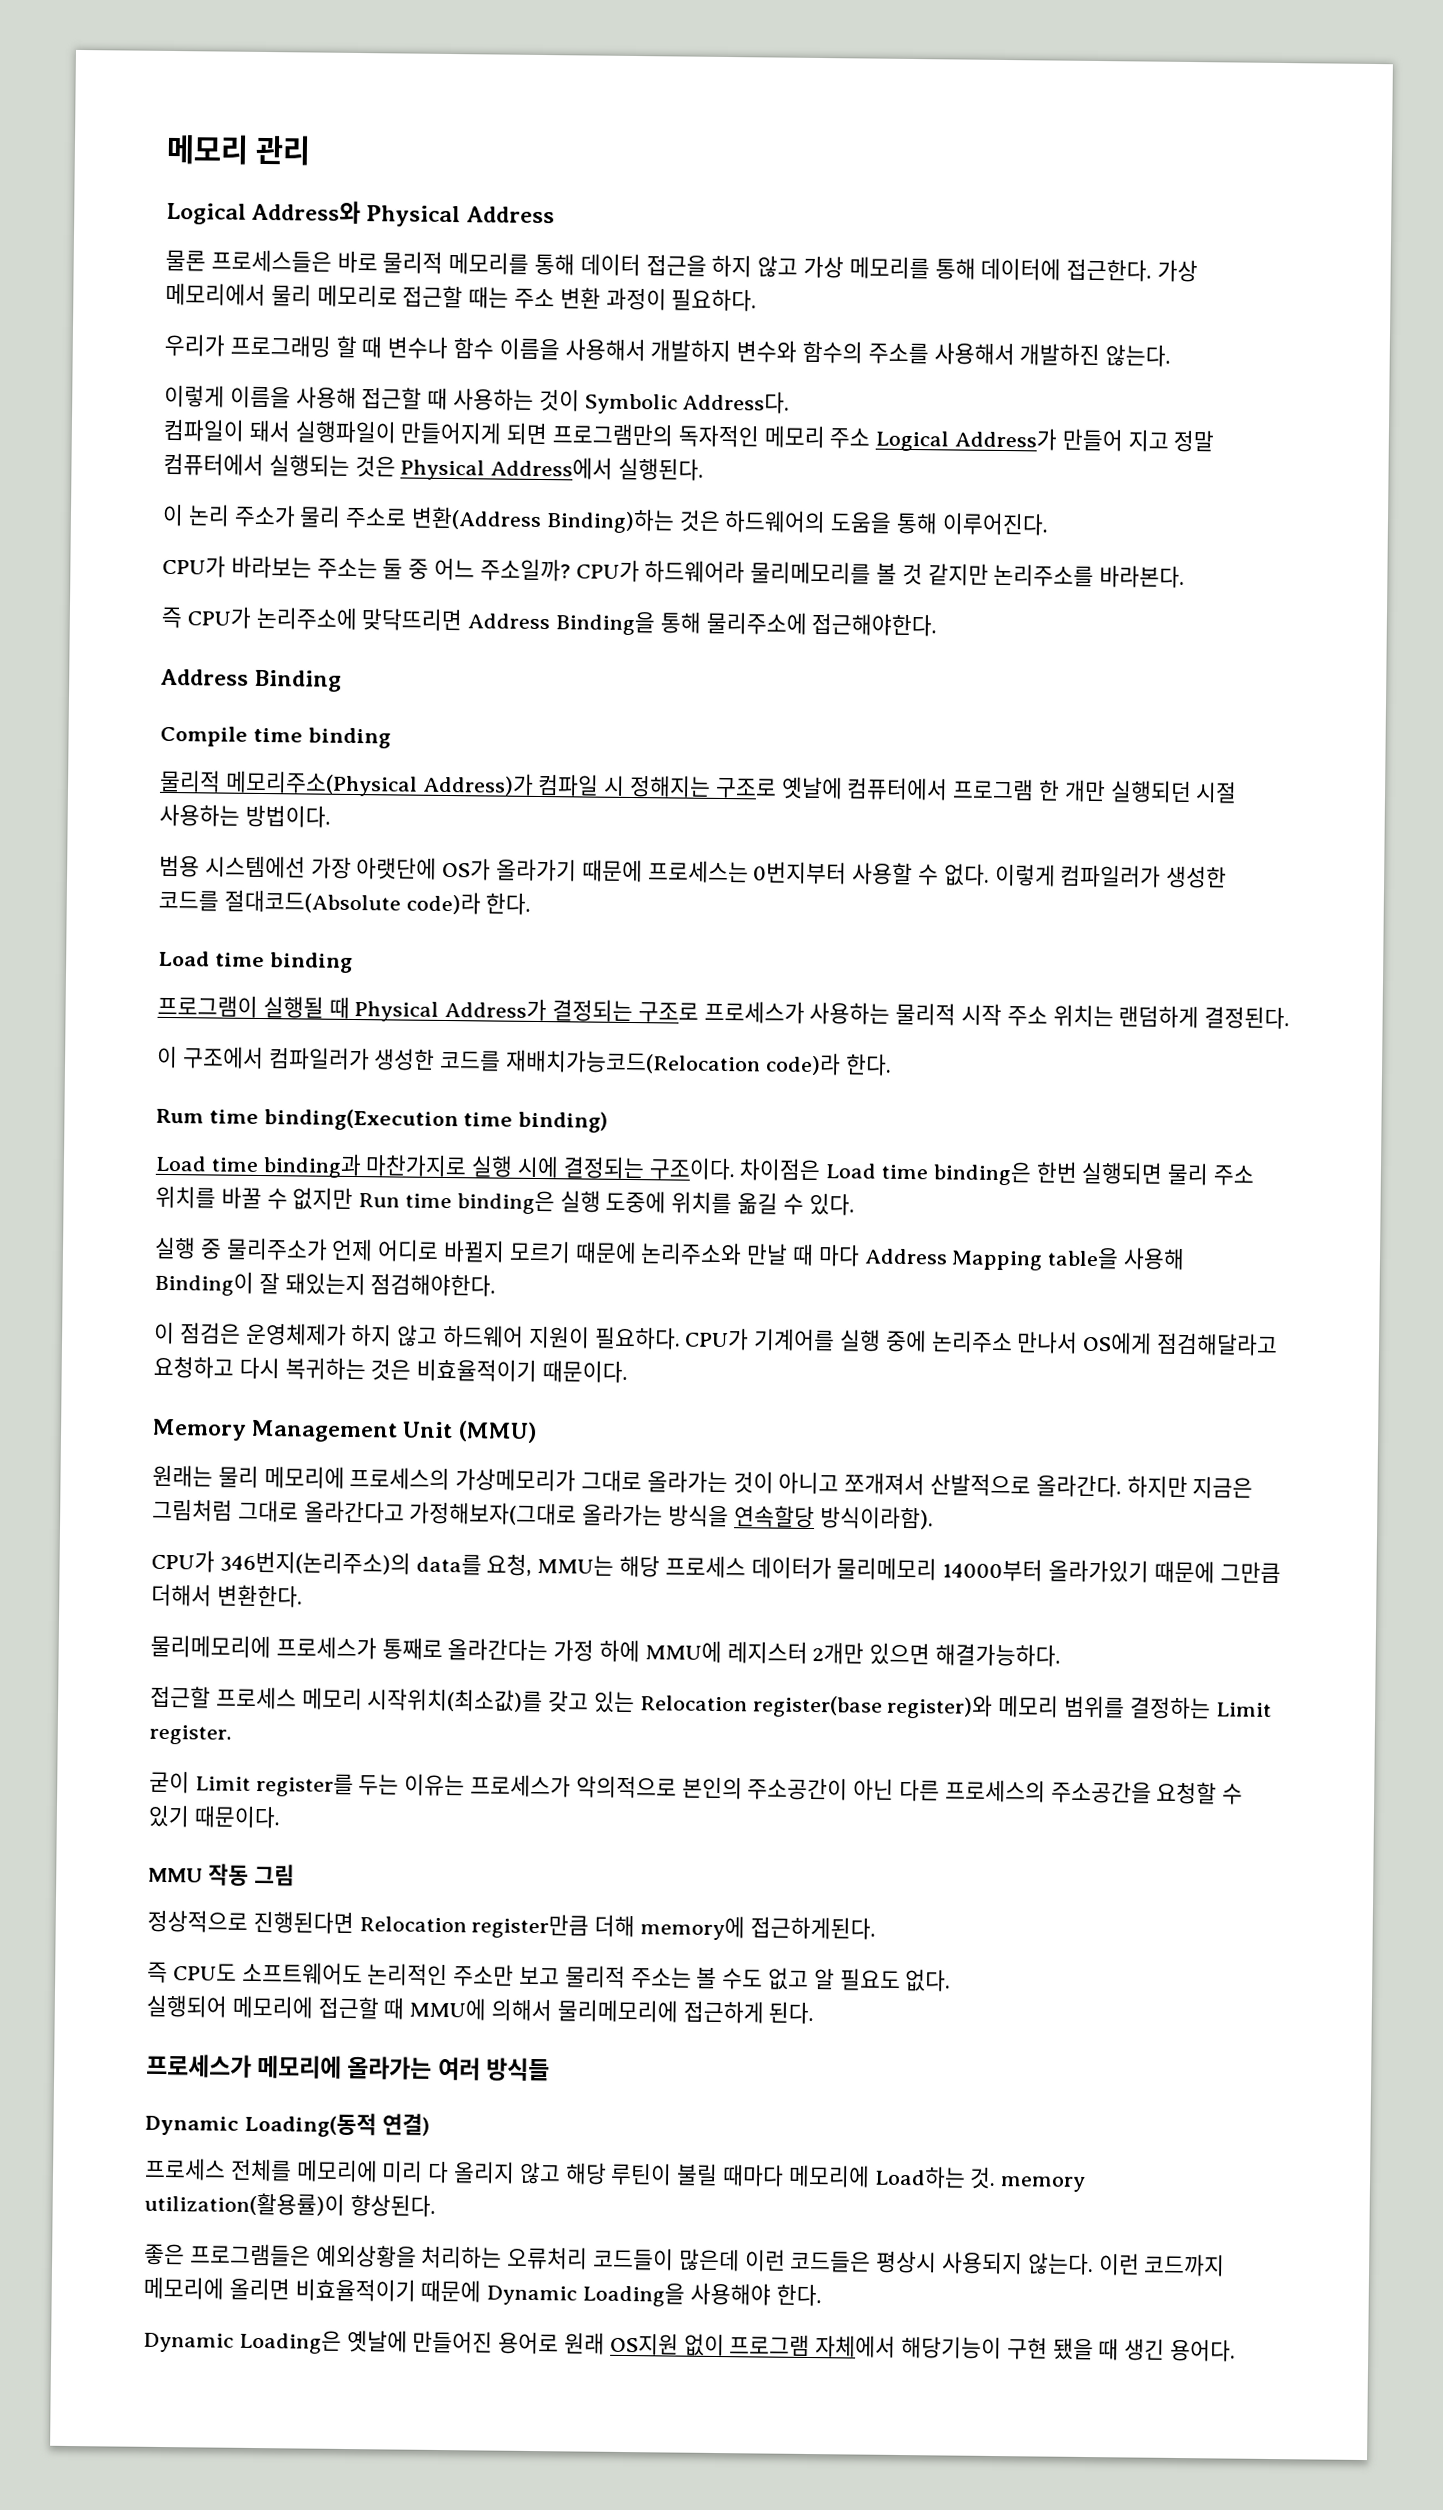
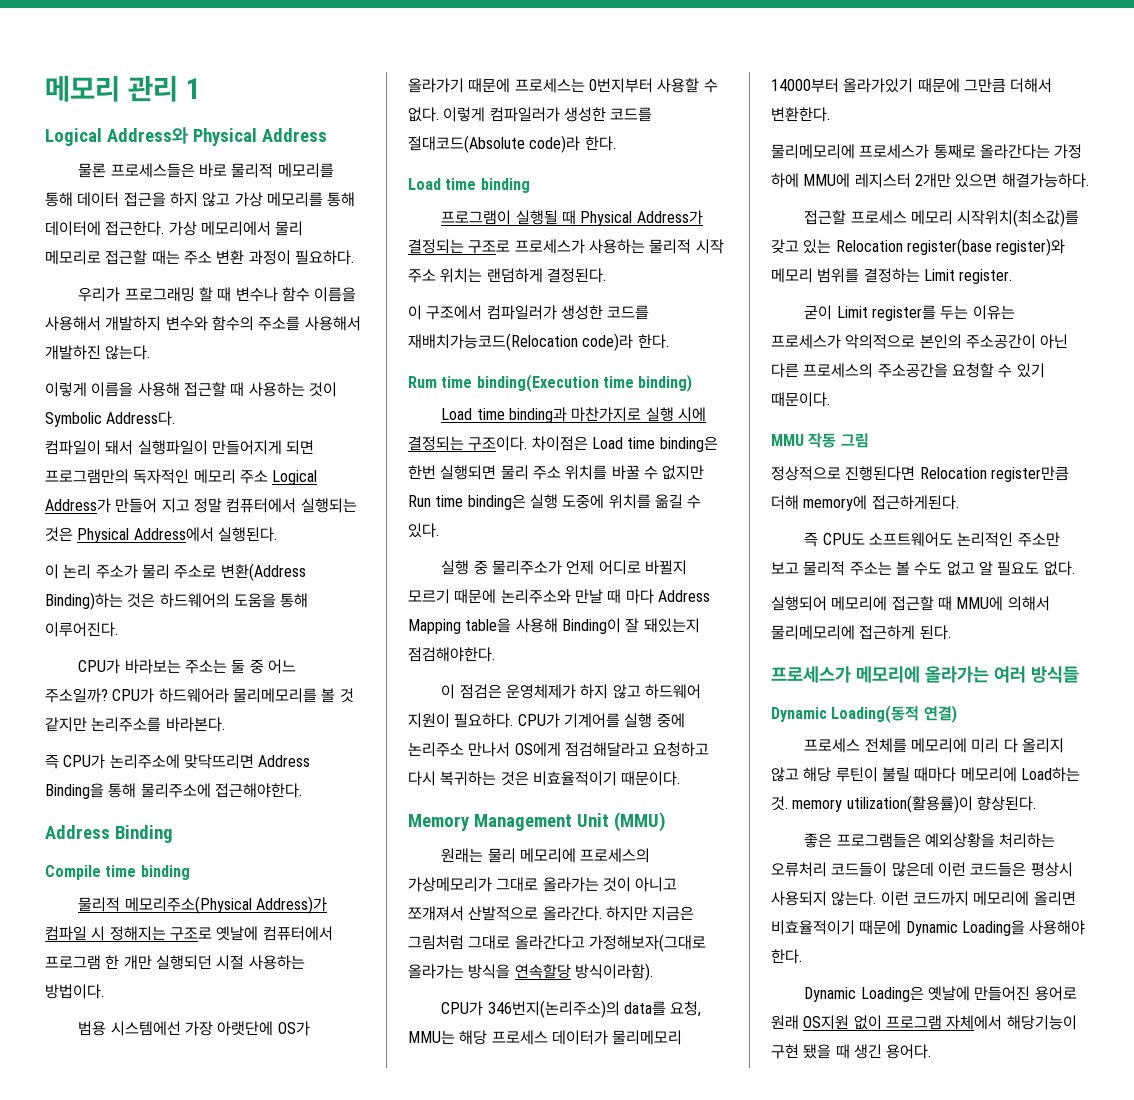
- 메모리 관리
+ 메모리 관리 1

